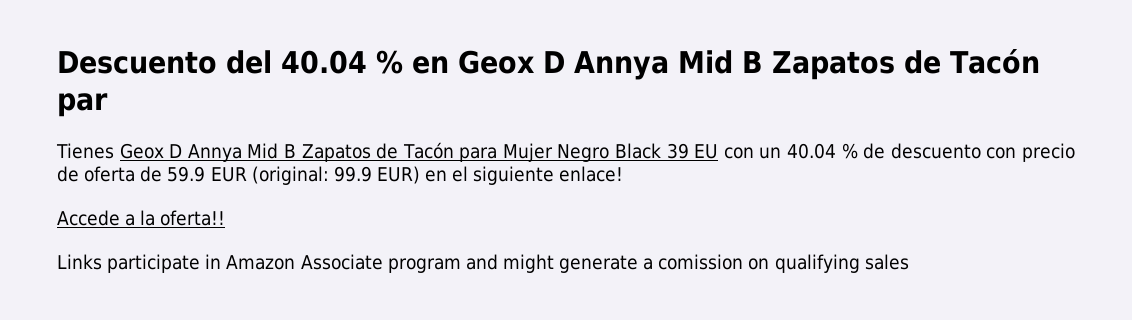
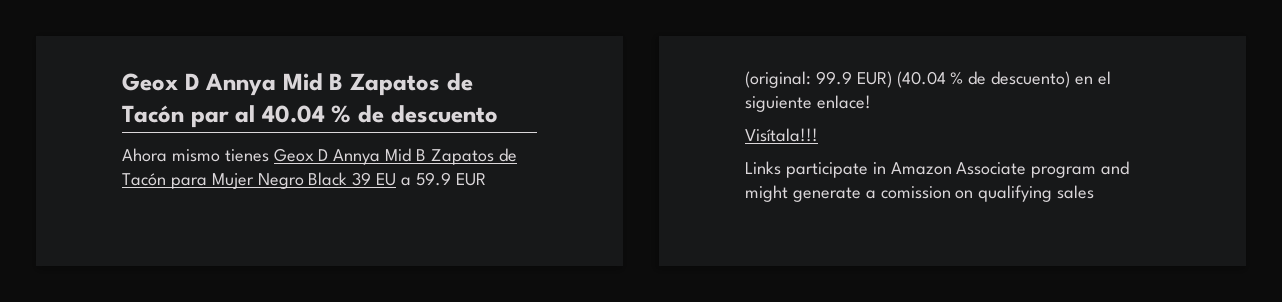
- Descuento del 40.04 % en Geox D Annya Mid B Zapatos de Tacón par
- Tienes Geox D Annya Mid B Zapatos de Tacón para Mujer Negro Black 39 EU con un 40.04 % de descuento con precio de oferta de 59.9 EUR (original: 99.9 EUR) en el siguiente enlace!
+ Geox D Annya Mid B Zapatos de Tacón par al 40.04 % de descuento
+ Ahora mismo tienes Geox D Annya Mid B Zapatos de Tacón para Mujer Negro Black 39 EU a 59.9 EUR (original: 99.9 EUR) (40.04 % de descuento) en el siguiente enlace!
- Accede a la oferta!!
+ Visítala!!!

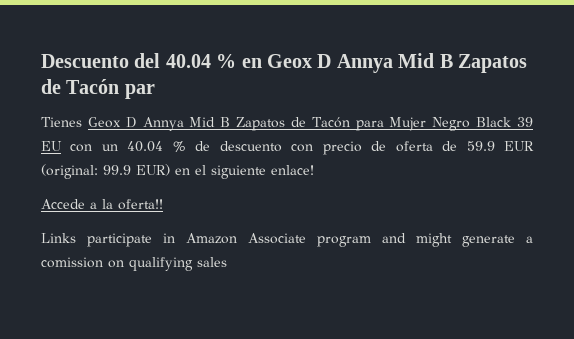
- Geox D Annya Mid B Zapatos de Tacón par al 40.04 % de descuento
- Ahora mismo tienes Geox D Annya Mid B Zapatos de Tacón para Mujer Negro Black 39 EU a 59.9 EUR (original: 99.9 EUR) (40.04 % de descuento) en el siguiente enlace!
+ Descuento del 40.04 % en Geox D Annya Mid B Zapatos de Tacón par
+ Tienes Geox D Annya Mid B Zapatos de Tacón para Mujer Negro Black 39 EU con un 40.04 % de descuento con precio de oferta de 59.9 EUR (original: 99.9 EUR) en el siguiente enlace!
- Visítala!!!
+ Accede a la oferta!!

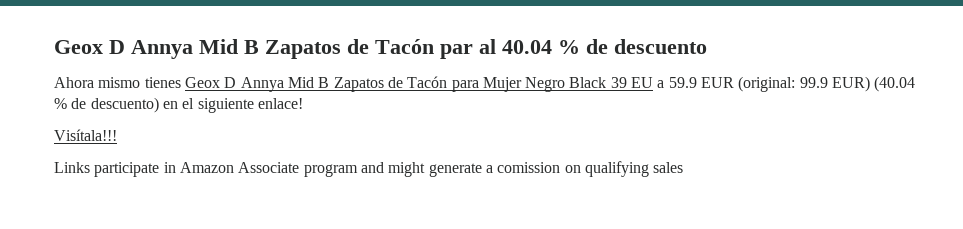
- Descuento del 40.04 % en Geox D Annya Mid B Zapatos de Tacón par
- Tienes Geox D Annya Mid B Zapatos de Tacón para Mujer Negro Black 39 EU con un 40.04 % de descuento con precio de oferta de 59.9 EUR (original: 99.9 EUR) en el siguiente enlace!
+ Geox D Annya Mid B Zapatos de Tacón par al 40.04 % de descuento
+ Ahora mismo tienes Geox D Annya Mid B Zapatos de Tacón para Mujer Negro Black 39 EU a 59.9 EUR (original: 99.9 EUR) (40.04 % de descuento) en el siguiente enlace!
- Accede a la oferta!!
+ Visítala!!!

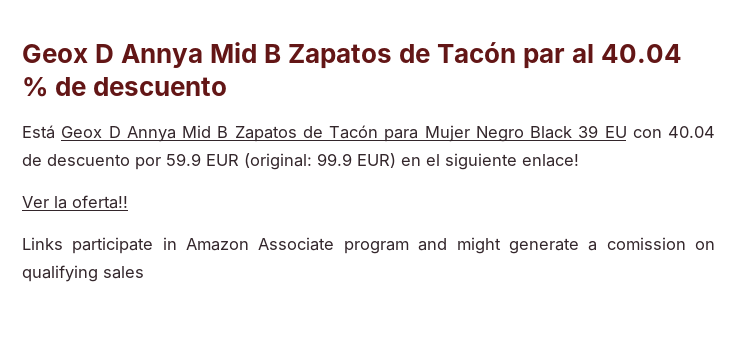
- Ahora mismo tienes Geox D Annya Mid B Zapatos de Tacón para Mujer Negro Black 39 EU a 59.9 EUR (original: 99.9 EUR) (40.04 % de descuento) en el siguiente enlace!
+ Está Geox D Annya Mid B Zapatos de Tacón para Mujer Negro Black 39 EU con 40.04 de descuento por 59.9 EUR (original: 99.9 EUR) en el siguiente enlace!
- Visítala!!!
+ Ver la oferta!!

